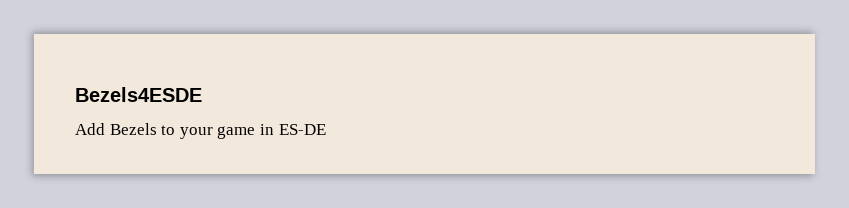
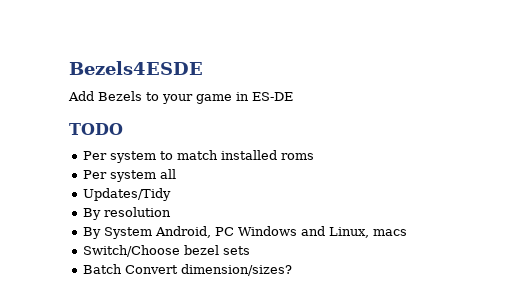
+ TODO
+ Per system to match installed roms
+ Per system all
+ Updates/Tidy
+ By resolution
+ By System Android, PC Windows and Linux, macs
+ Switch/Choose bezel sets
+ Batch Convert dimension/sizes?

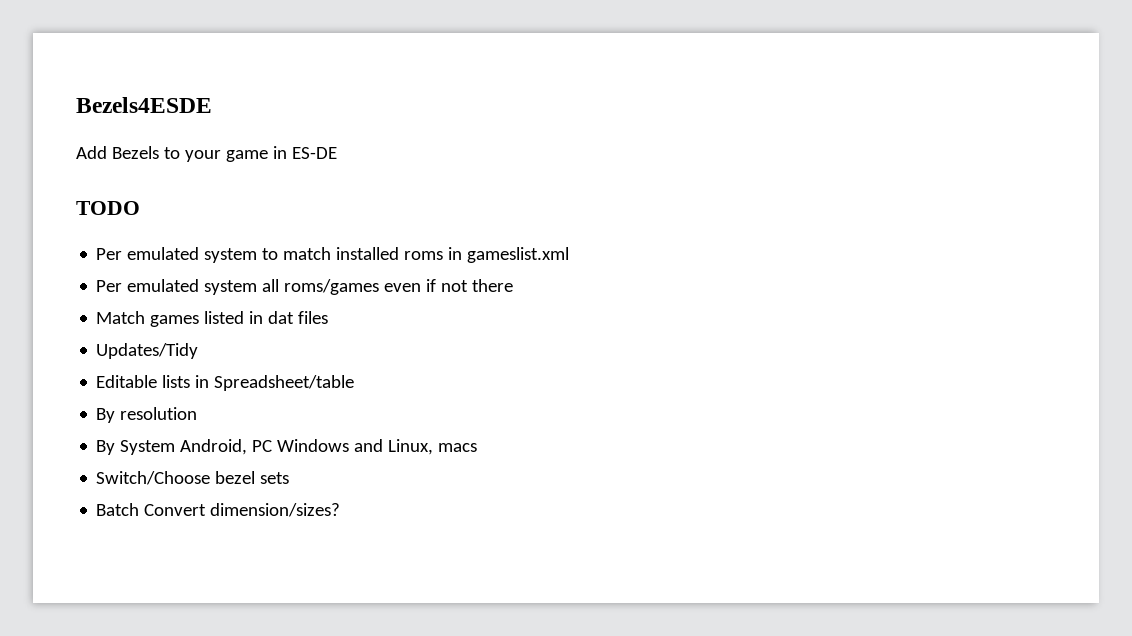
- Per system to match installed roms
- Per system all
+ Per emulated system to match installed roms in gameslist.xml
+ Per emulated system all roms/games even if not there
+ Match games listed in dat files
  Updates/Tidy
+ Editable lists in Spreadsheet/table

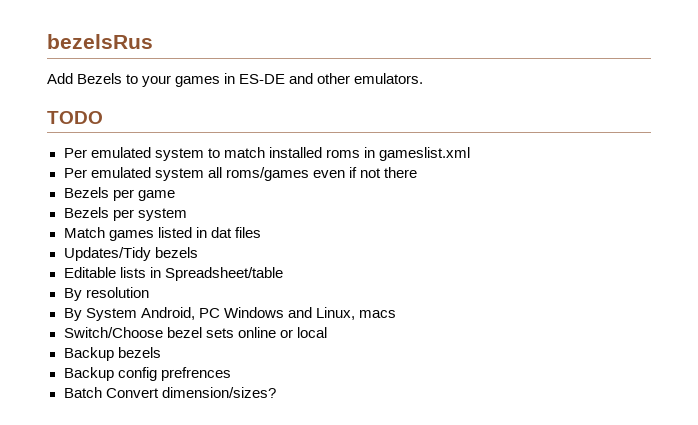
- Bezels4ESDE
+ bezelsRus
- Add Bezels to your game in ES-DE
+ Add Bezels to your games in ES-DE and other emulators.
+ Bezels per game
+ Bezels per system
- Updates/Tidy
+ Updates/Tidy bezels
- Switch/Choose bezel sets
+ Switch/Choose bezel sets online or local
+ Backup bezels
+ Backup config prefrences

